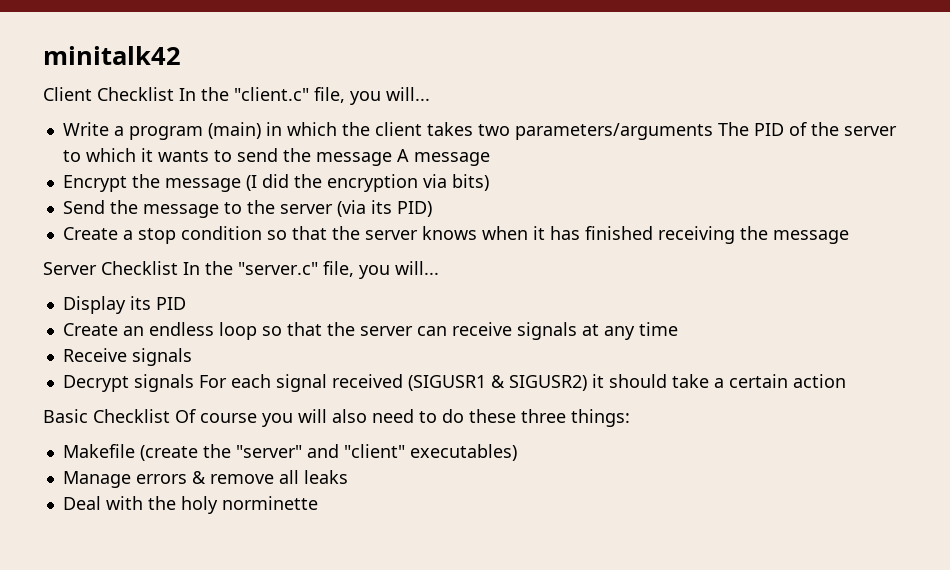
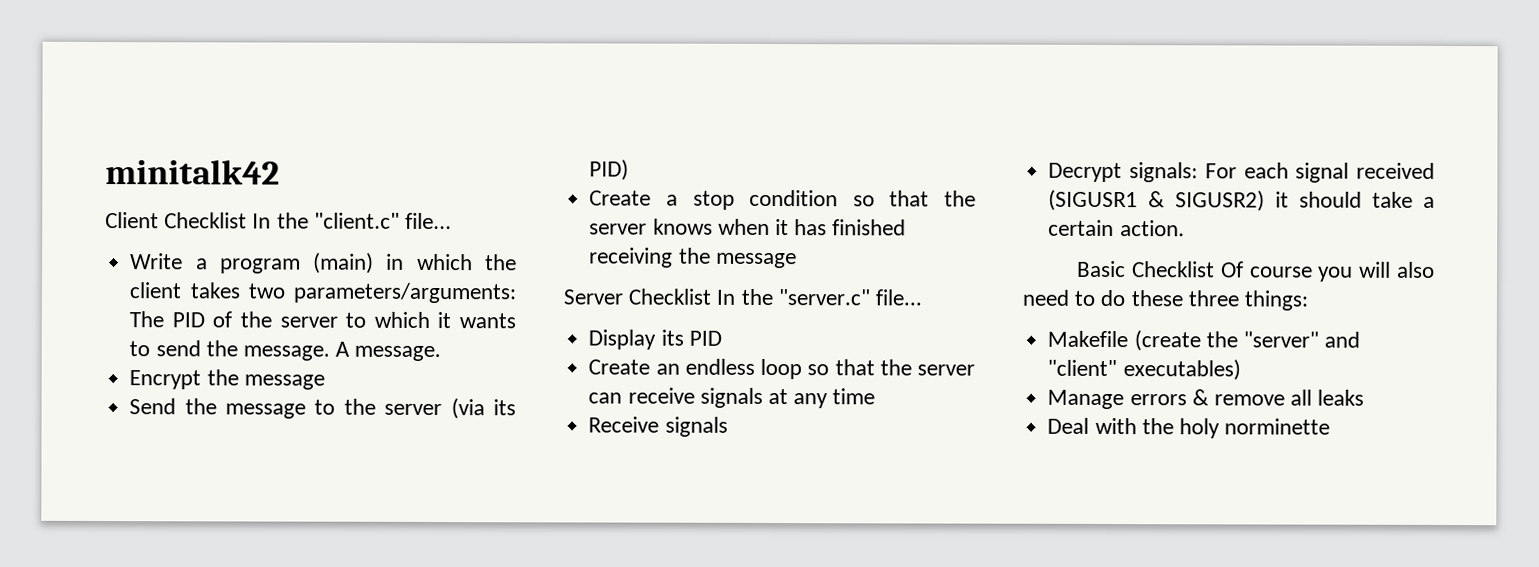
- Client Checklist In the "client.c" file, you will...
+ Client Checklist In the "client.c" file...
- Write a program (main) in which the client takes two parameters/arguments The PID of the server to which it wants to send the message A message
+ Write a program (main) in which the client takes two parameters/arguments: The PID of the server to which it wants to send the message. A message.
- Encrypt the message (I did the encryption via bits)
+ Encrypt the message
- Server Checklist In the "server.c" file, you will...
+ Server Checklist In the "server.c" file...
- Decrypt signals For each signal received (SIGUSR1 & SIGUSR2) it should take a certain action
+ Decrypt signals: For each signal received (SIGUSR1 & SIGUSR2) it should take a certain action.

